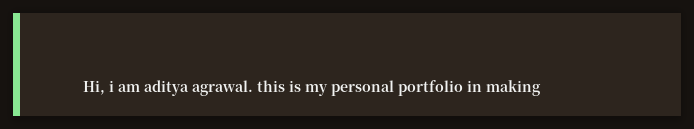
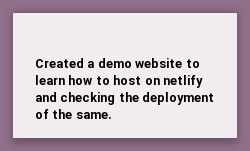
- Hi, i am aditya agrawal. this is my personal portfolio in making
+ Created a demo website to learn how to host on netlify and checking the deployment of the same.

